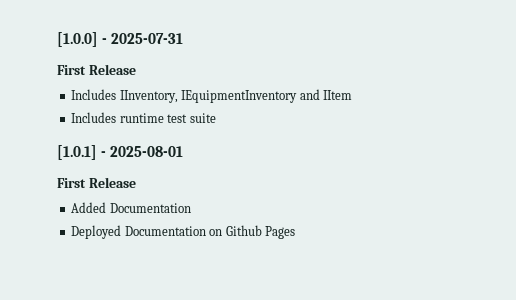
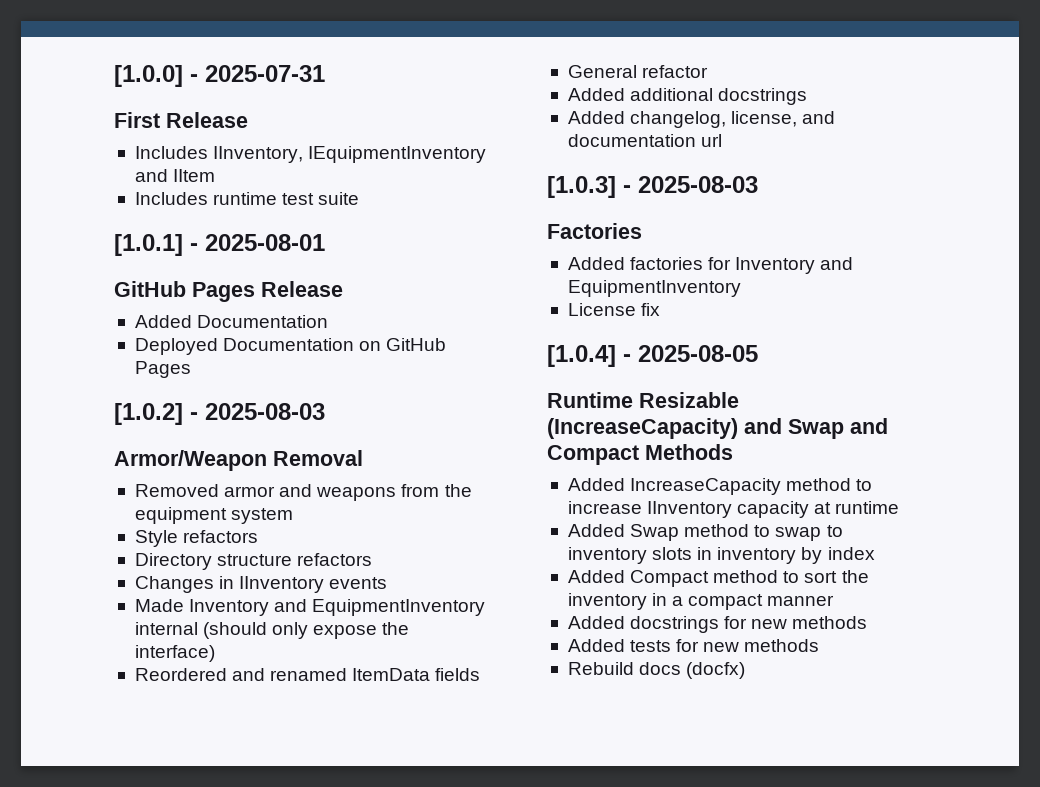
  [1.0.1] - 2025-08-01
- First Release
+ GitHub Pages Release
- Deployed Documentation on Github Pages
+ Deployed Documentation on GitHub Pages
+ [1.0.2] - 2025-08-03
+ Armor/Weapon Removal
+ Removed armor and weapons from the equipment system
+ Style refactors
+ Directory structure refactors
+ Changes in IInventory events
+ Made Inventory and EquipmentInventory internal (should only expose the interface)
+ Reordered and renamed ItemData fields
+ General refactor
+ Added additional docstrings
+ Added changelog, license, and documentation url
+ [1.0.3] - 2025-08-03
+ Factories
+ Added factories for Inventory and EquipmentInventory
+ License fix
+ [1.0.4] - 2025-08-05
+ Runtime Resizable (IncreaseCapacity) and Swap and Compact Methods
+ Added IncreaseCapacity method to increase IInventory capacity at runtime
+ Added Swap method to swap to inventory slots in inventory by index
+ Added Compact method to sort the inventory in a compact manner
+ Added docstrings for new methods
+ Added tests for new methods
+ Rebuild docs (docfx)

